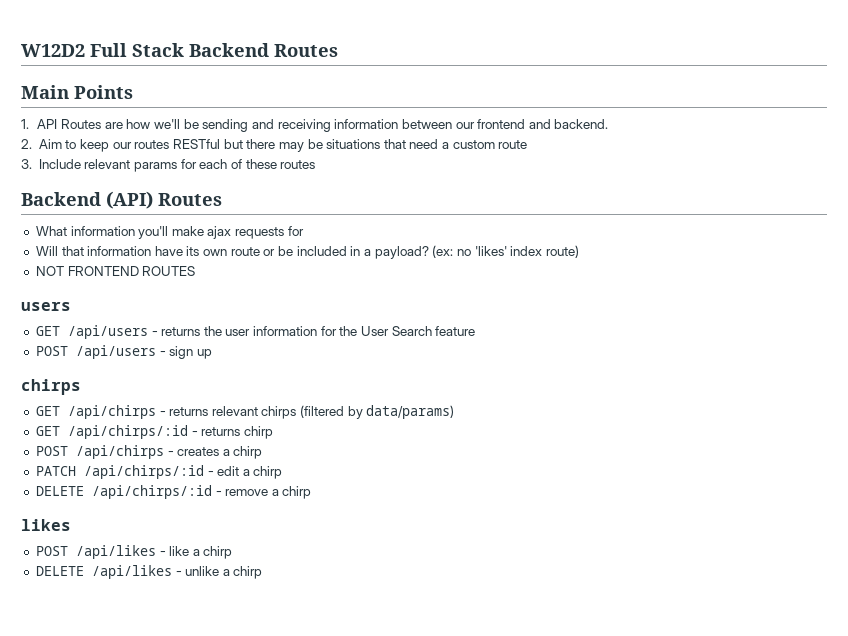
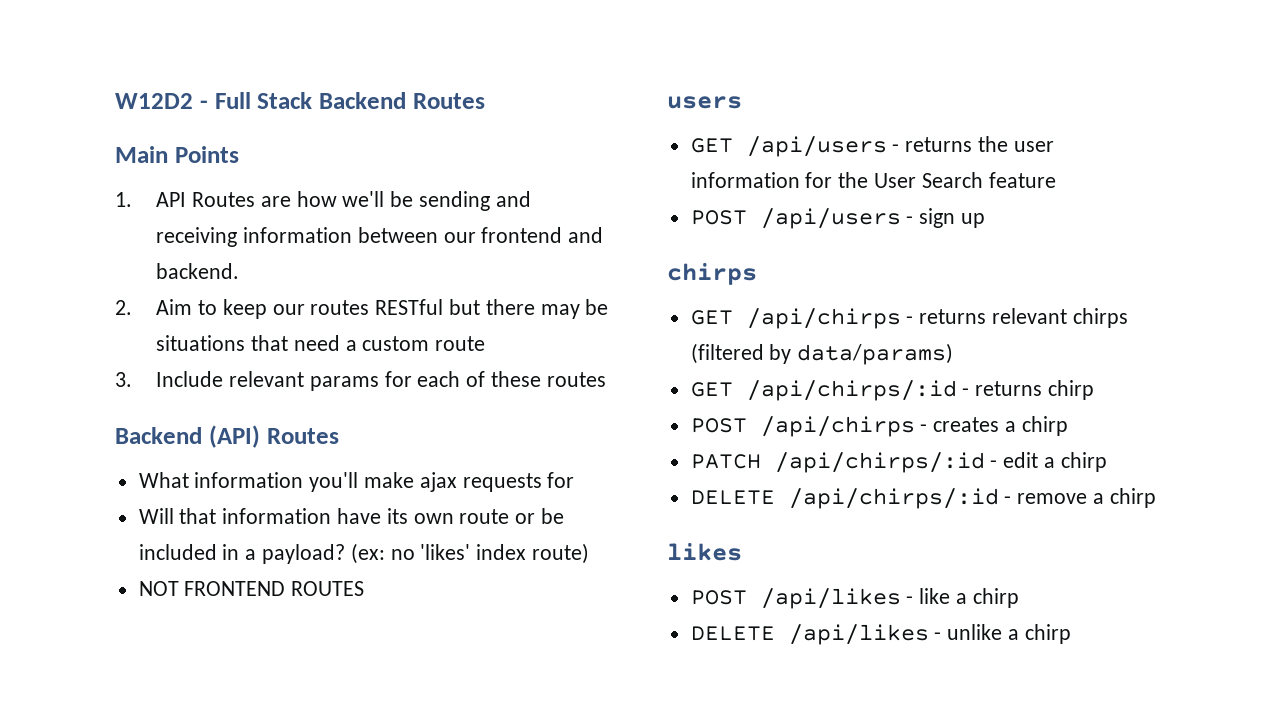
- W12D2 Full Stack Backend Routes
+ W12D2 - Full Stack Backend Routes

